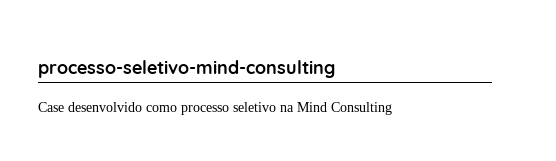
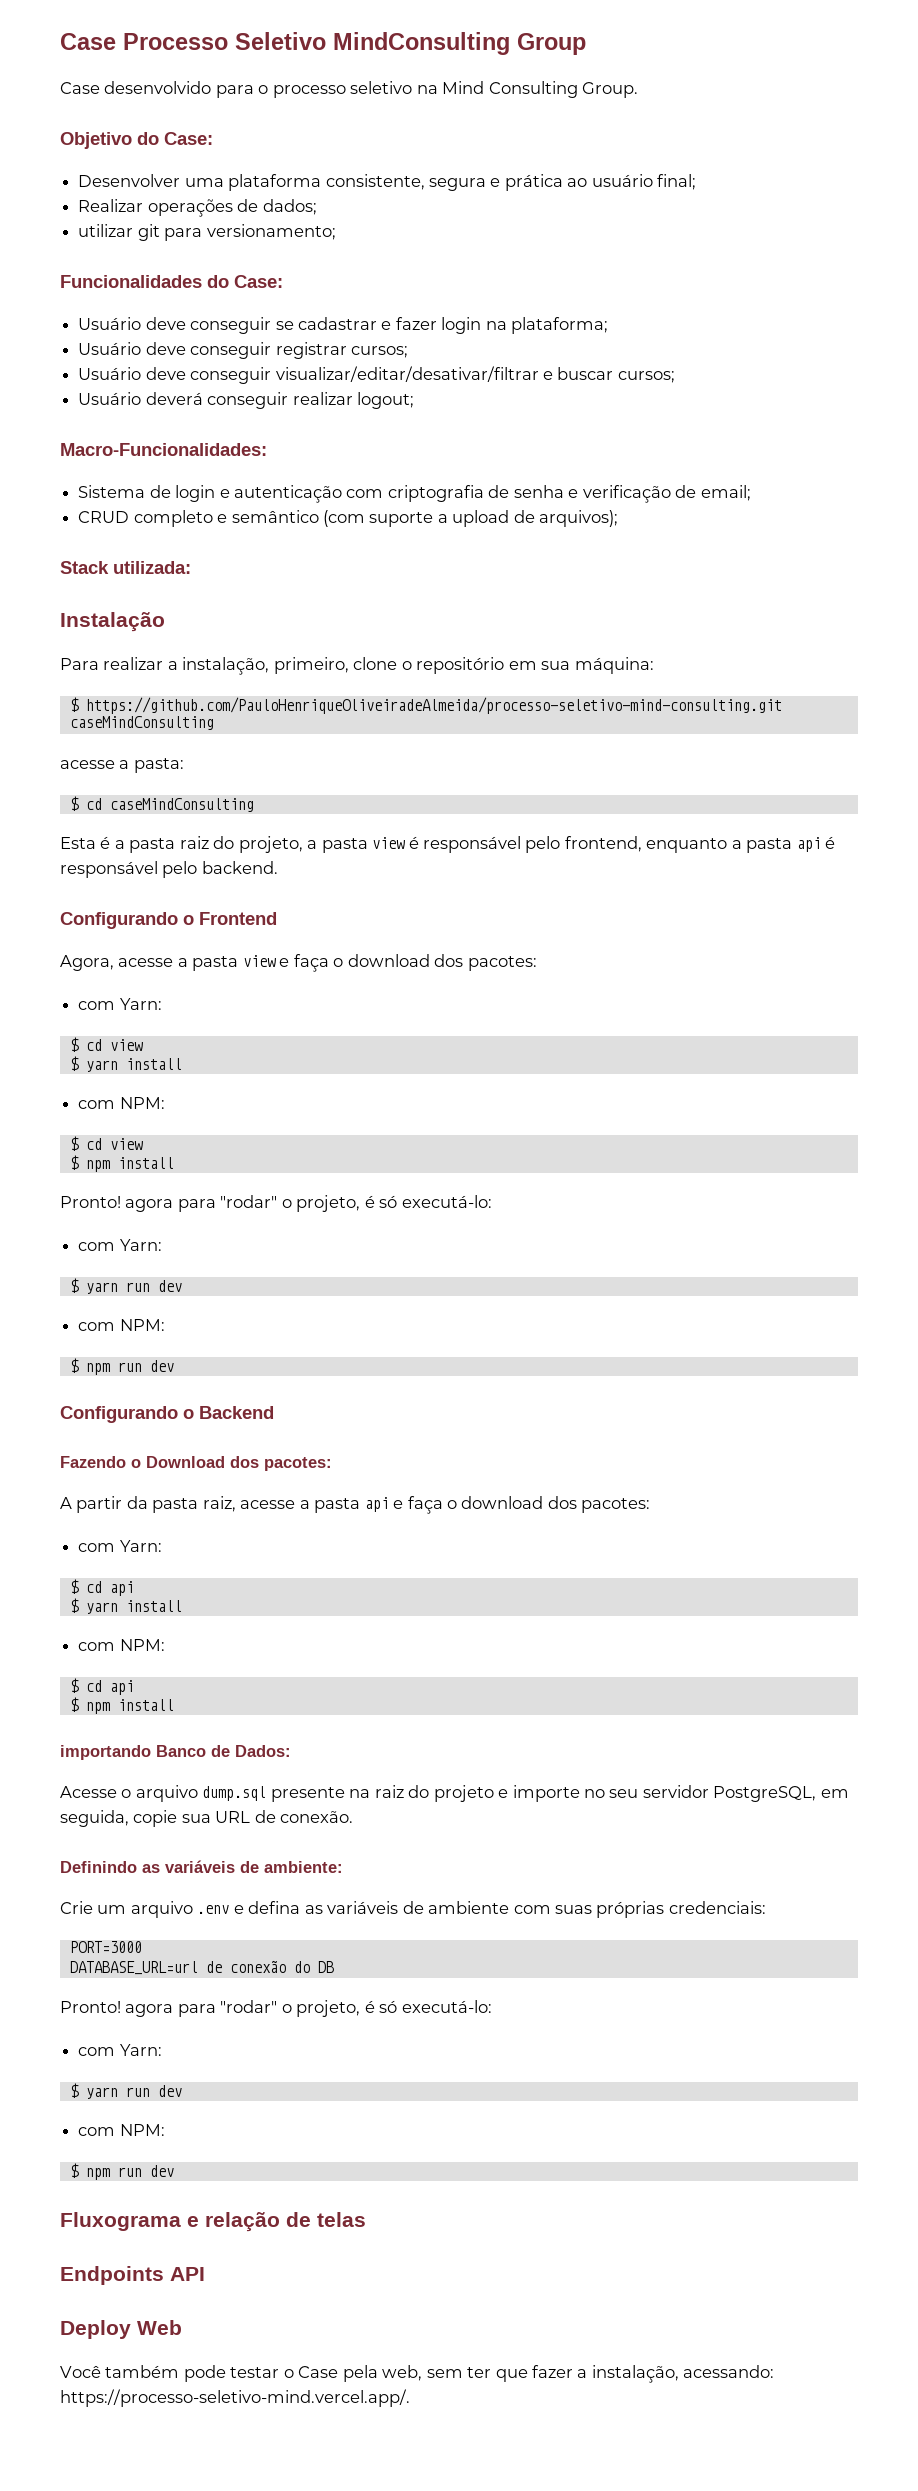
- processo-seletivo-mind-consulting
+ Case Processo Seletivo MindConsulting Group
- Case desenvolvido como processo seletivo na Mind Consulting
+ Case desenvolvido para o processo seletivo na Mind Consulting Group.
+ Objetivo do Case:
+ Desenvolver uma plataforma consistente, segura e prática ao usuário final;
+ Realizar operações de dados;
+ utilizar git para versionamento;
+ Funcionalidades do Case:
+ Usuário deve conseguir se cadastrar e fazer login na plataforma;
+ Usuário deve conseguir registrar cursos;
+ Usuário deve conseguir visualizar/editar/desativar/filtrar e buscar cursos;
+ Usuário deverá conseguir realizar logout;
+ Macro-Funcionalidades:
+ Sistema de login e autenticação com criptografia de senha e verificação de email;
+ CRUD completo e semântico (com suporte a upload de arquivos);
+ Stack utilizada:
+ Instalação
+ Para realizar a instalação, primeiro, clone o repositório em sua máquina:
+ $ https://github.com/PauloHenriqueOliveiradeAlmeida/processo-seletivo-mind-consulting.git caseMindConsulting
+ acesse a pasta:
+ $ cd caseMindConsulting
+ Esta é a pasta raiz do projeto, a pasta view é responsável pelo frontend, enquanto a pasta api é responsável pelo backend.
+ Configurando o Frontend
+ Agora, acesse a pasta view e faça o download dos pacotes:
+ com Yarn:
+ $ cd view
+ $ yarn install
+ com NPM:
+ $ cd view
+ $ npm install
+ Pronto! agora para "rodar" o projeto, é só executá-lo:
+ com Yarn:
+ $ yarn run dev
+ com NPM:
+ $ npm run dev
+ Configurando o Backend
+ Fazendo o Download dos pacotes:
+ A partir da pasta raiz, acesse a pasta api e faça o download dos pacotes:
+ com Yarn:
+ $ cd api
+ $ yarn install
+ com NPM:
+ $ cd api
+ $ npm install
+ importando Banco de Dados:
+ Acesse o arquivo dump.sql presente na raiz do projeto e importe no seu servidor PostgreSQL, em seguida, copie sua URL de conexão.
+ Definindo as variáveis de ambiente:
+ Crie um arquivo .env e defina as variáveis de ambiente com suas próprias credenciais:
+ PORT=3000
+ DATABASE_URL=url de conexão do DB
+ Pronto! agora para "rodar" o projeto, é só executá-lo:
+ com Yarn:
+ $ yarn run dev
+ com NPM:
+ $ npm run dev
+ Fluxograma e relação de telas
+ Endpoints API
+ Deploy Web
+ Você também pode testar o Case pela web, sem ter que fazer a instalação, acessando: https://processo-seletivo-mind.vercel.app/.

